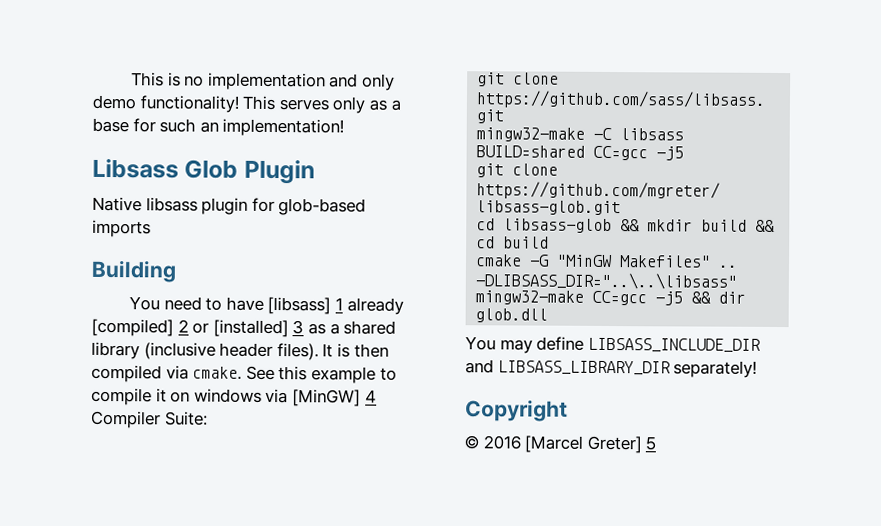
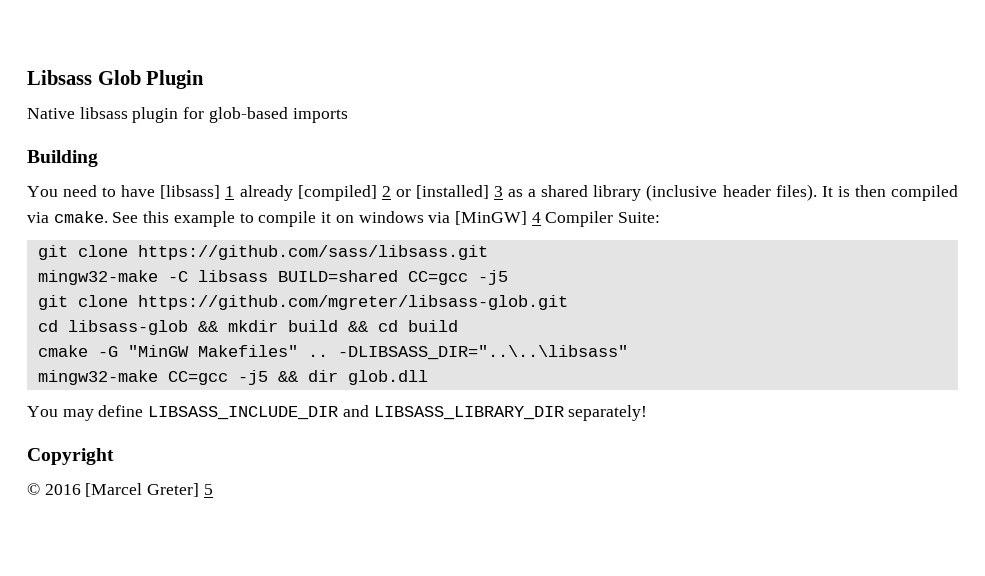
- This is no implementation and only demo functionality! This serves only as a base for such an implementation!

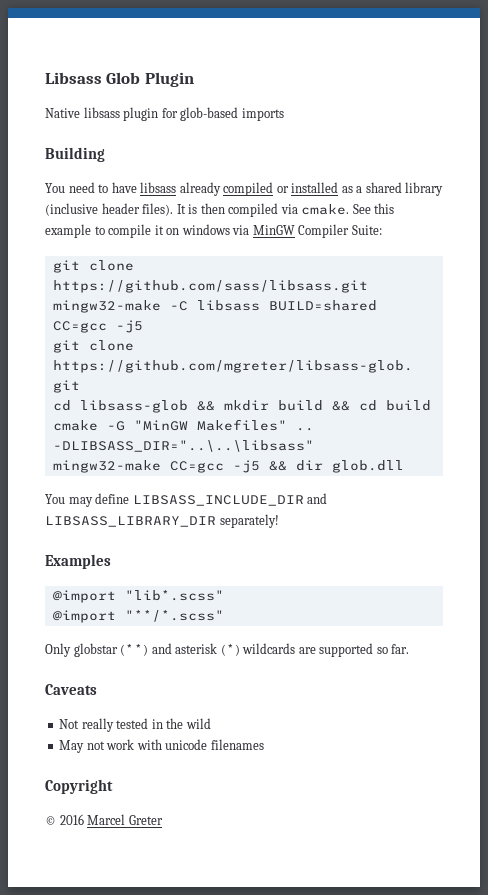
- You need to have [libsass] 1 already [compiled] 2 or [installed] 3 as a shared library (inclusive header files).
+ You need to have libsass already compiled or installed as a shared library (inclusive header files).
- See this example to compile it on windows via [MinGW] 4 Compiler Suite:
+ See this example to compile it on windows via MinGW Compiler Suite:
+ Examples
+ @import "lib*.scss"
+ @import "**/*.scss"
+ Only globstar (**) and asterisk (*) wildcards are supported so far.
+ Caveats
+ Not really tested in the wild
+ May not work with unicode filenames
- © 2016 [Marcel Greter] 5
+ © 2016 Marcel Greter

